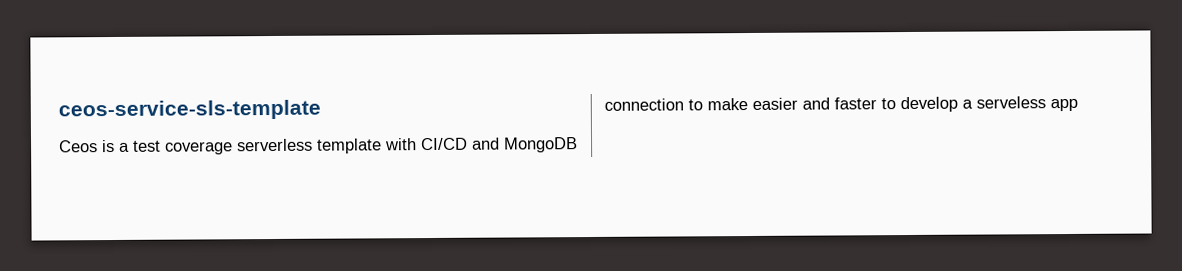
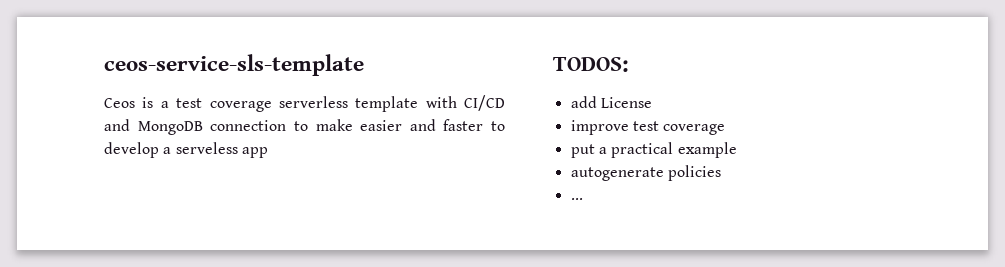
+ TODOS:
+ add License
+ improve test coverage
+ put a practical example
+ autogenerate policies
+ ...

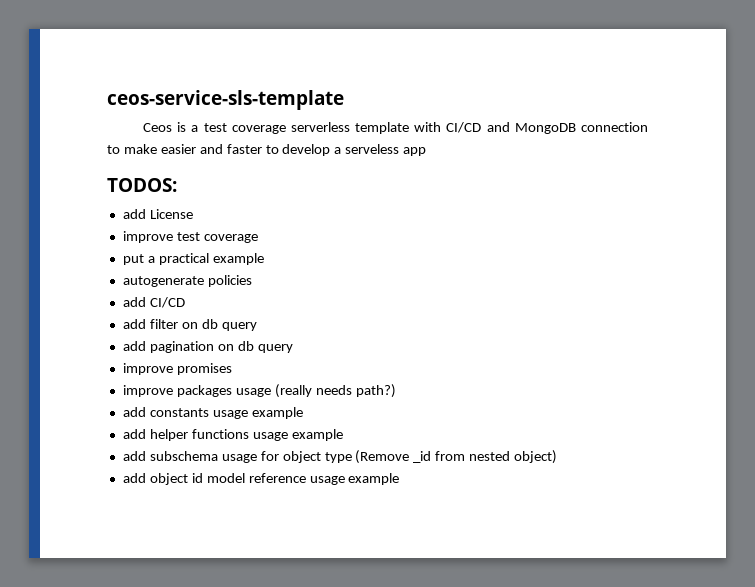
- ...
+ add CI/CD
+ add filter on db query
+ add pagination on db query
+ improve promises
+ improve packages usage (really needs path?)
+ add constants usage example
+ add helper functions usage example
+ add subschema usage for object type (Remove _id from nested object)
+ add object id model reference usage example

